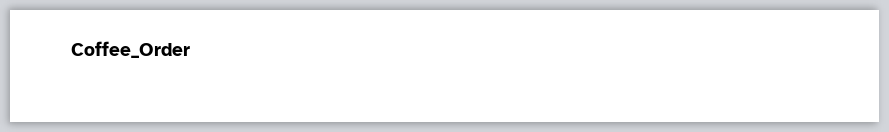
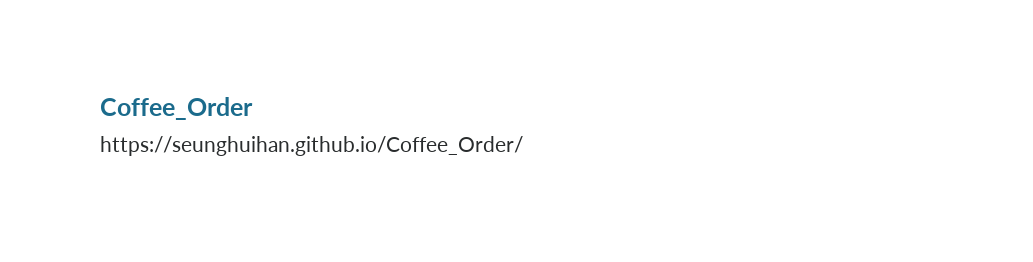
+ https://seunghuihan.github.io/Coffee_Order/

